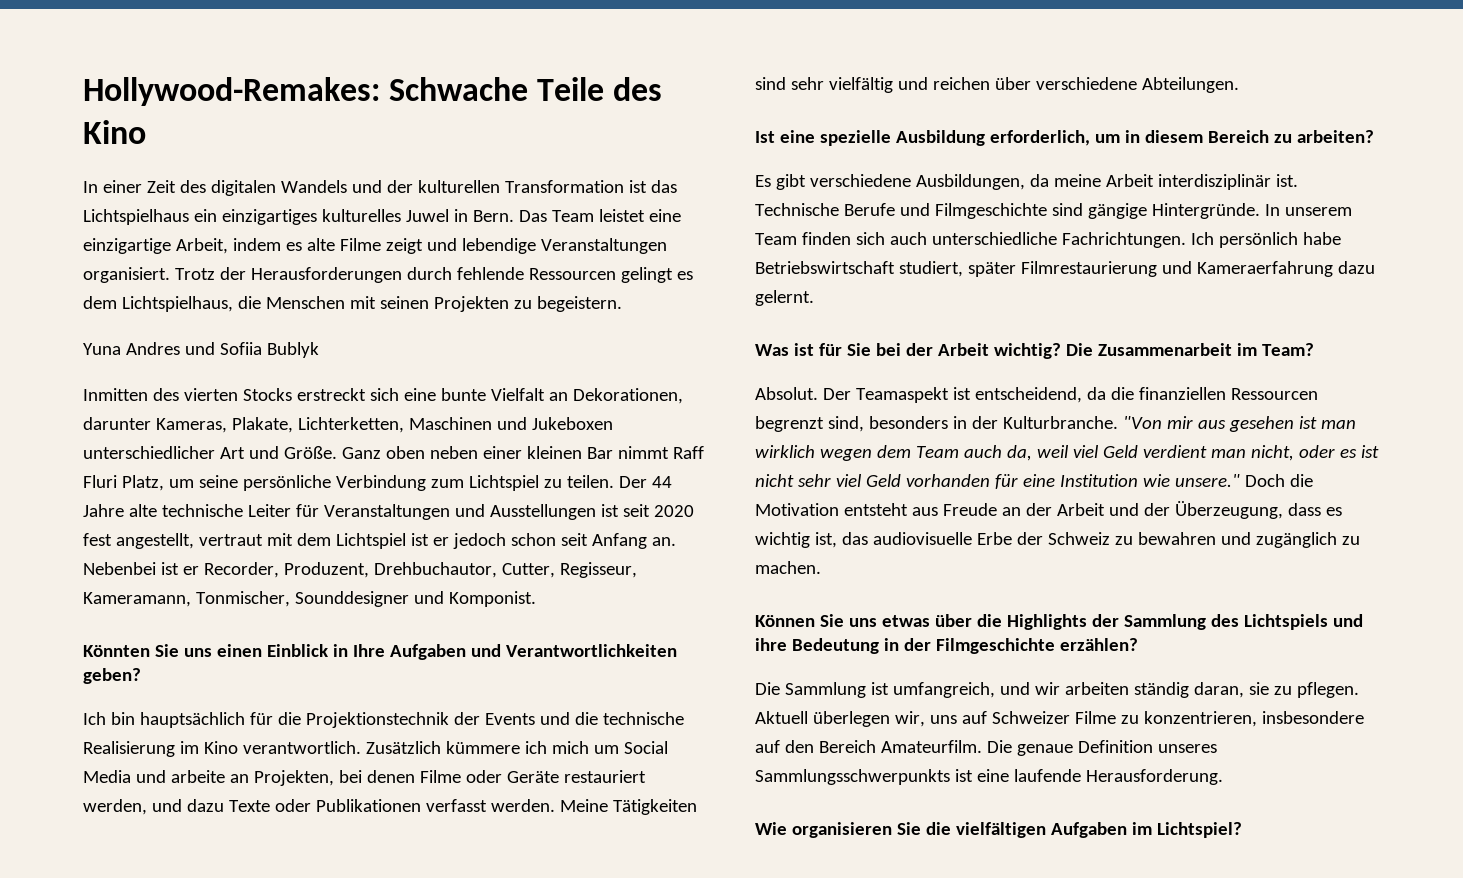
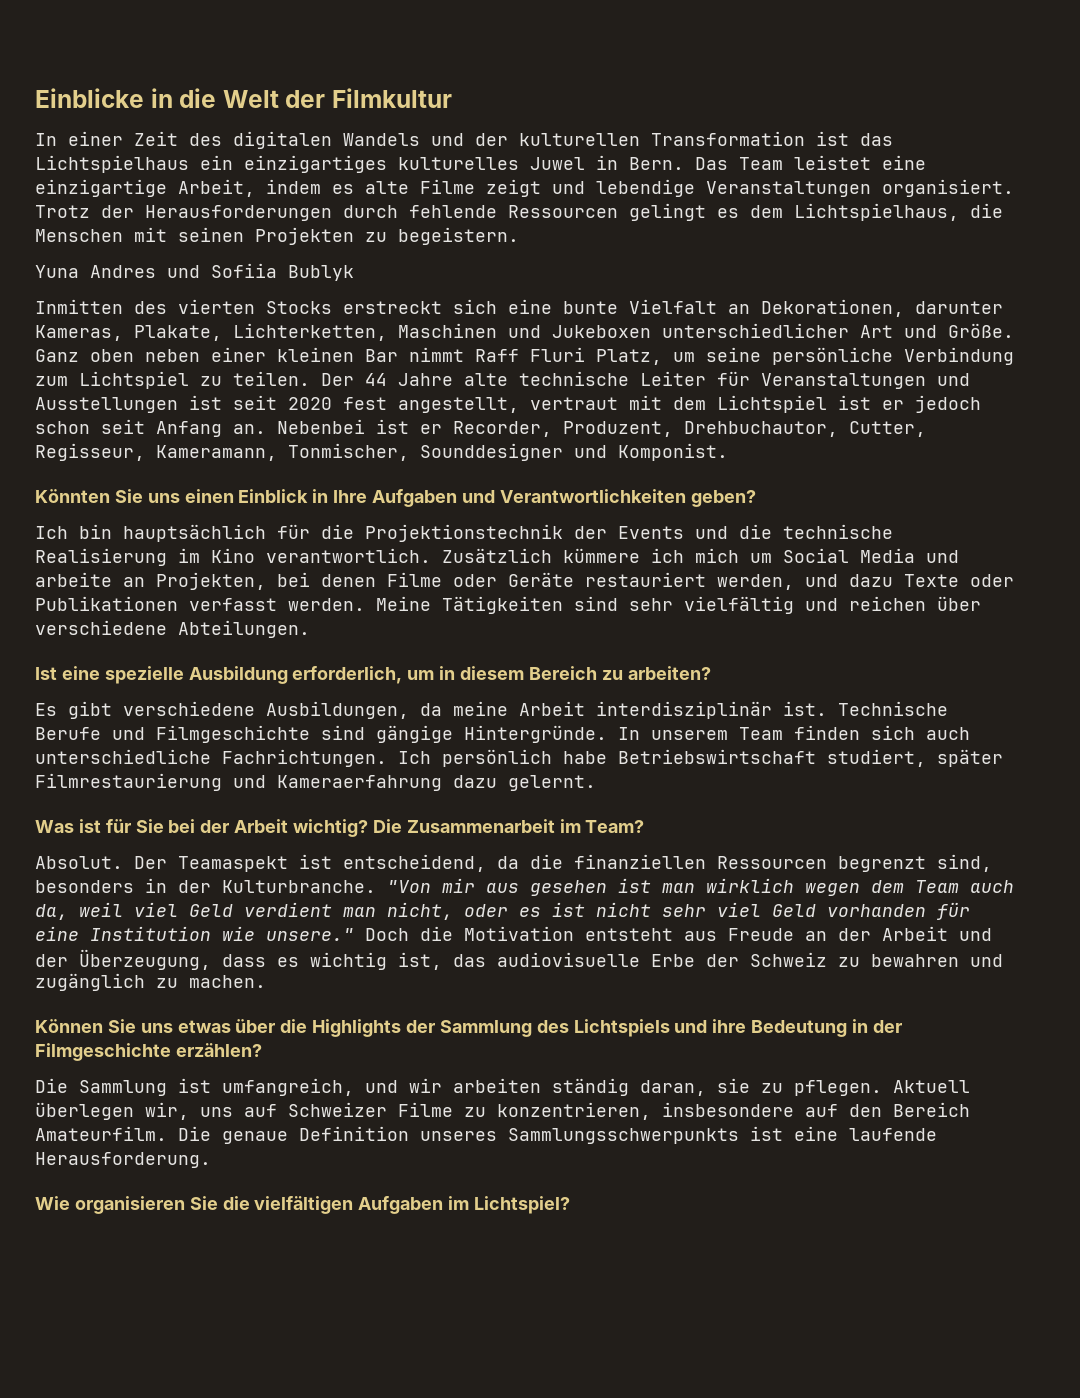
- Hollywood-Remakes: Schwache Teile des Kino
+ Einblicke in die Welt der Filmkultur

